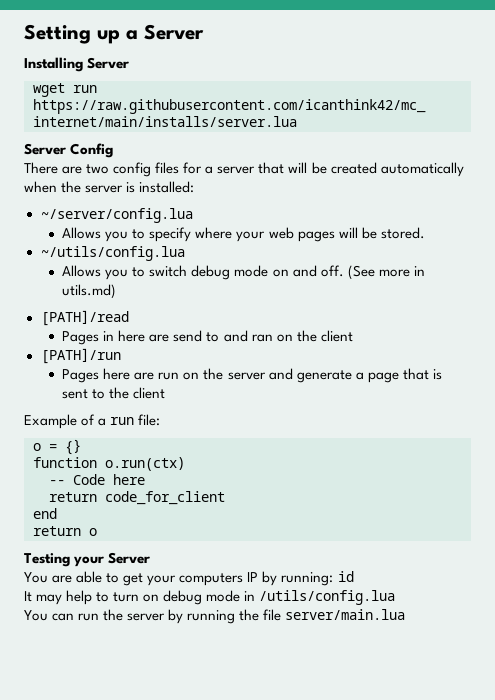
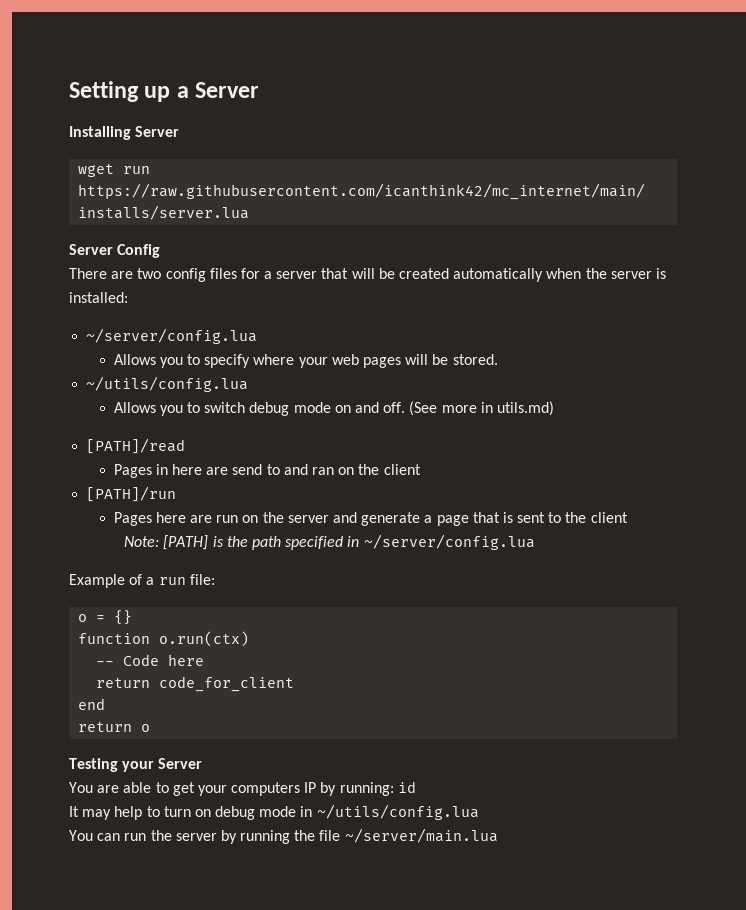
+ Note: [PATH] is the path specified in ~/server/config.lua
- It may help to turn on debug mode in /utils/config.lua
+ It may help to turn on debug mode in ~/utils/config.lua
- You can run the server by running the file server/main.lua
+ You can run the server by running the file ~/server/main.lua

